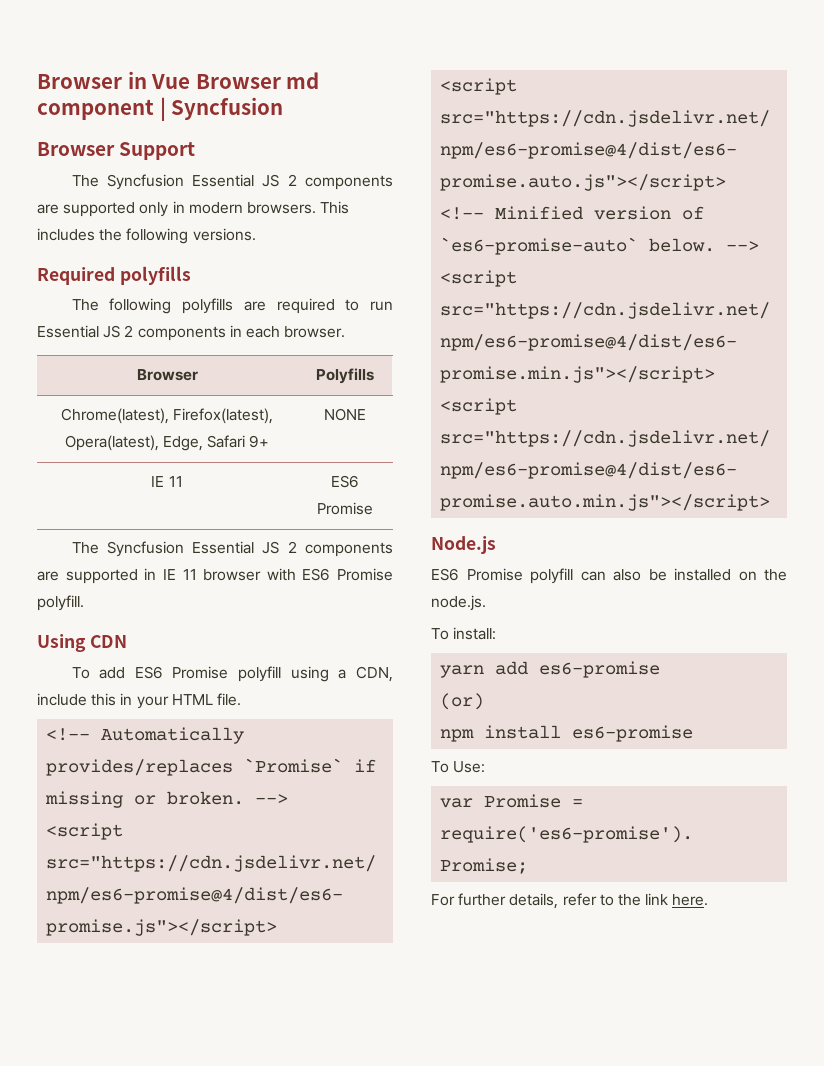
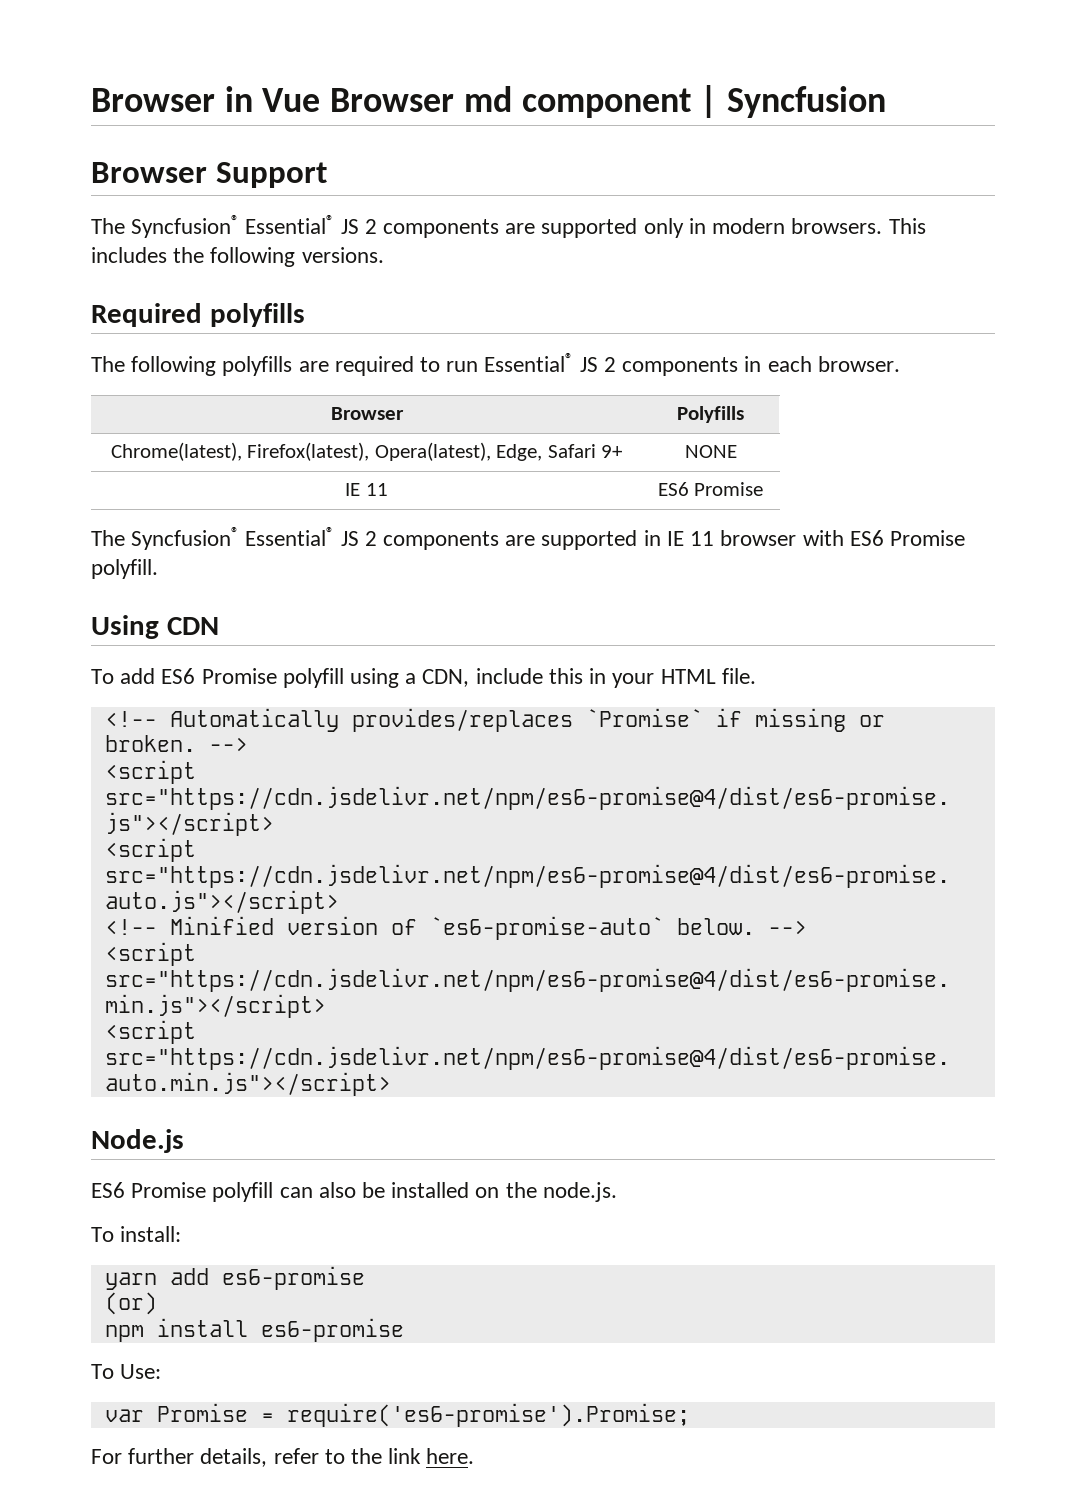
- The Syncfusion Essential JS 2 components are supported only in modern browsers.
+ The Syncfusion® Essential® JS 2 components are supported only in modern browsers.
- The following polyfills are required to run Essential JS 2 components in each browser.
+ The following polyfills are required to run Essential® JS 2 components in each browser.
- The Syncfusion Essential JS 2 components are supported in IE 11 browser with ES6 Promise polyfill.
+ The Syncfusion® Essential® JS 2 components are supported in IE 11 browser with ES6 Promise polyfill.

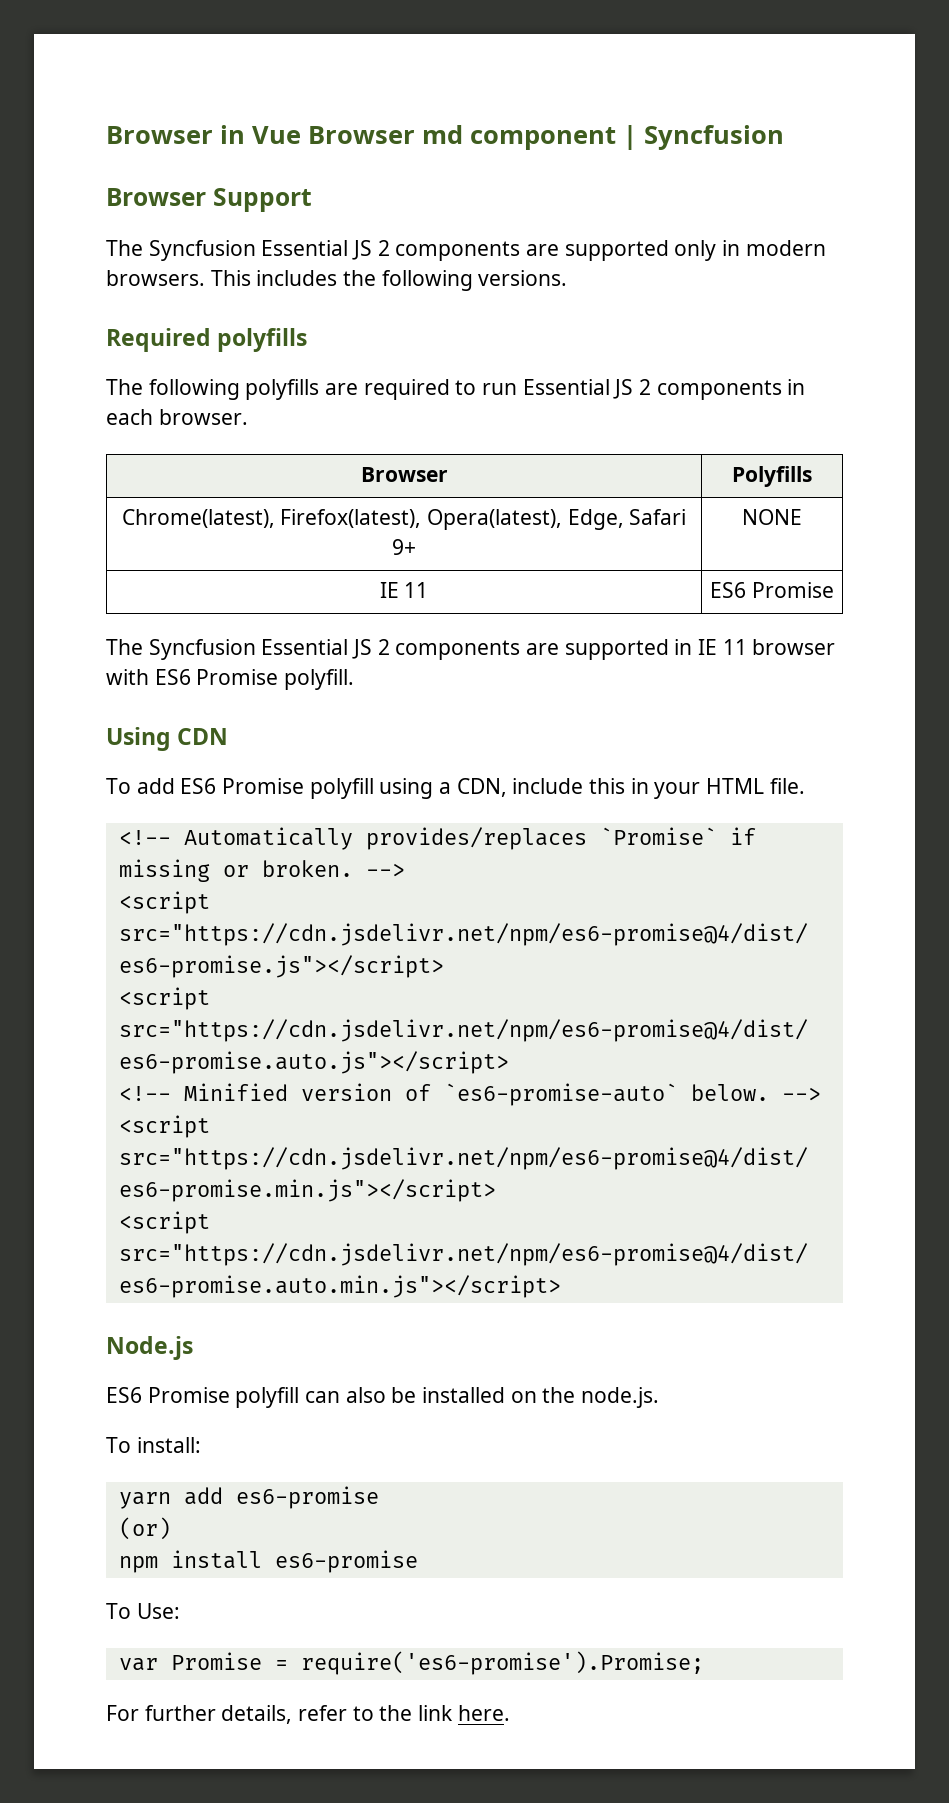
- The Syncfusion® Essential® JS 2 components are supported only in modern browsers.
+ The Syncfusion Essential JS 2 components are supported only in modern browsers.
- The following polyfills are required to run Essential® JS 2 components in each browser.
+ The following polyfills are required to run Essential JS 2 components in each browser.
- The Syncfusion® Essential® JS 2 components are supported in IE 11 browser with ES6 Promise polyfill.
+ The Syncfusion Essential JS 2 components are supported in IE 11 browser with ES6 Promise polyfill.

